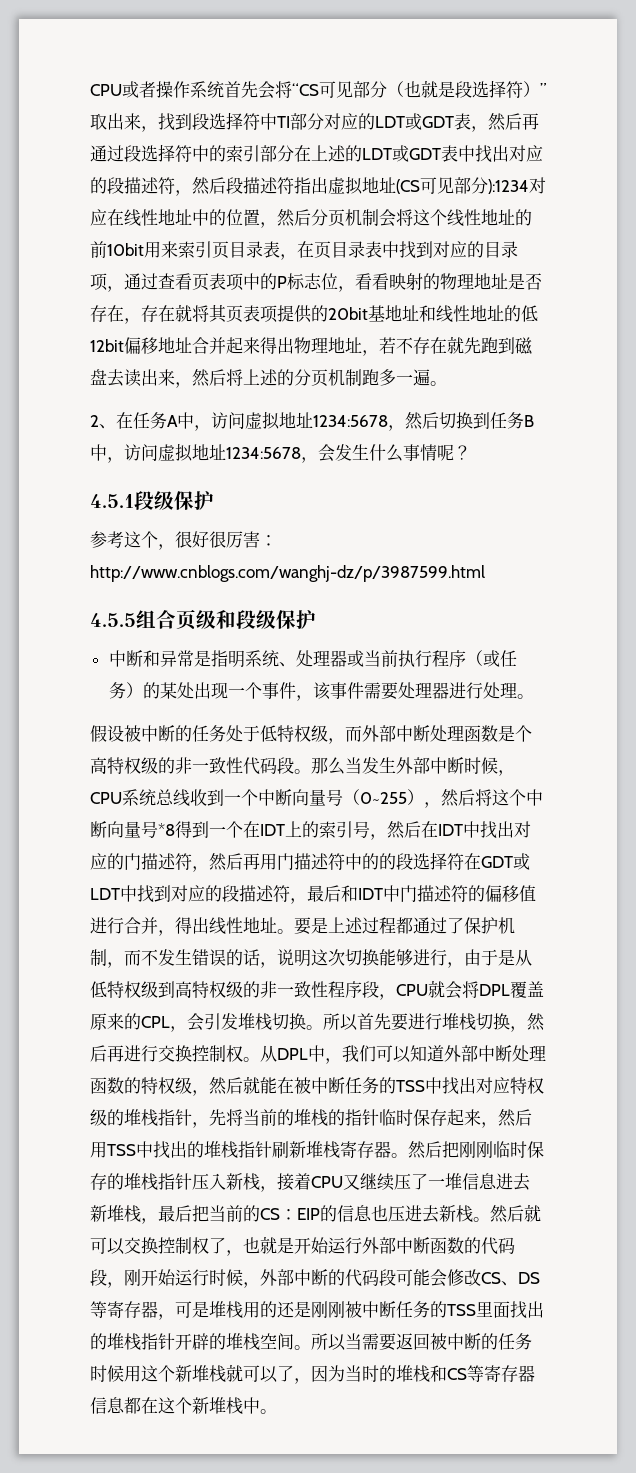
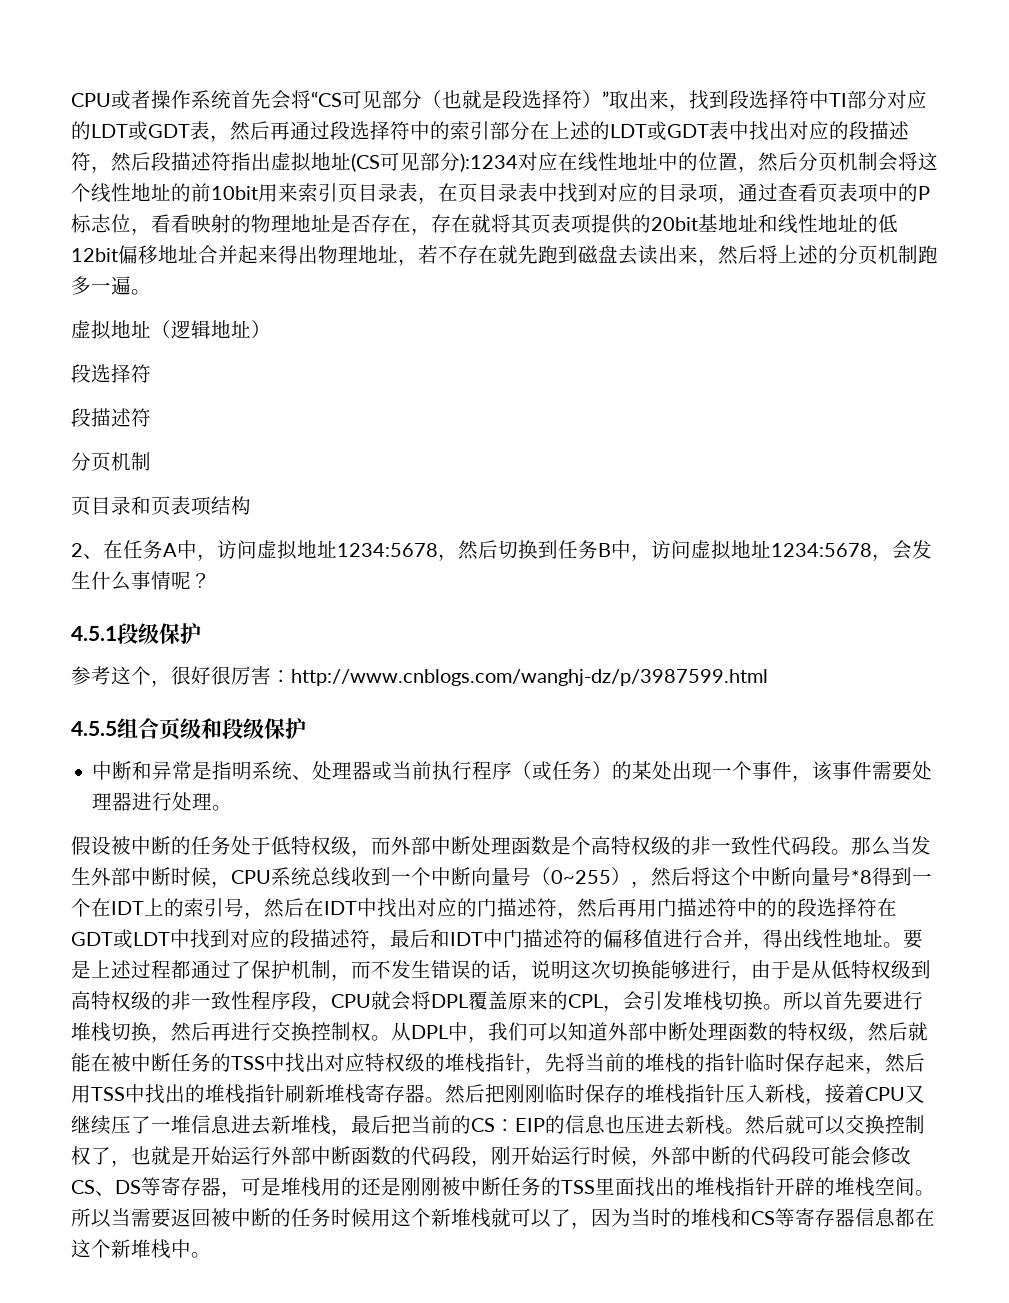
+ 虚拟地址（逻辑地址）
+ 段选择符
+ 段描述符
+ 分页机制
+ 页目录和页表项结构

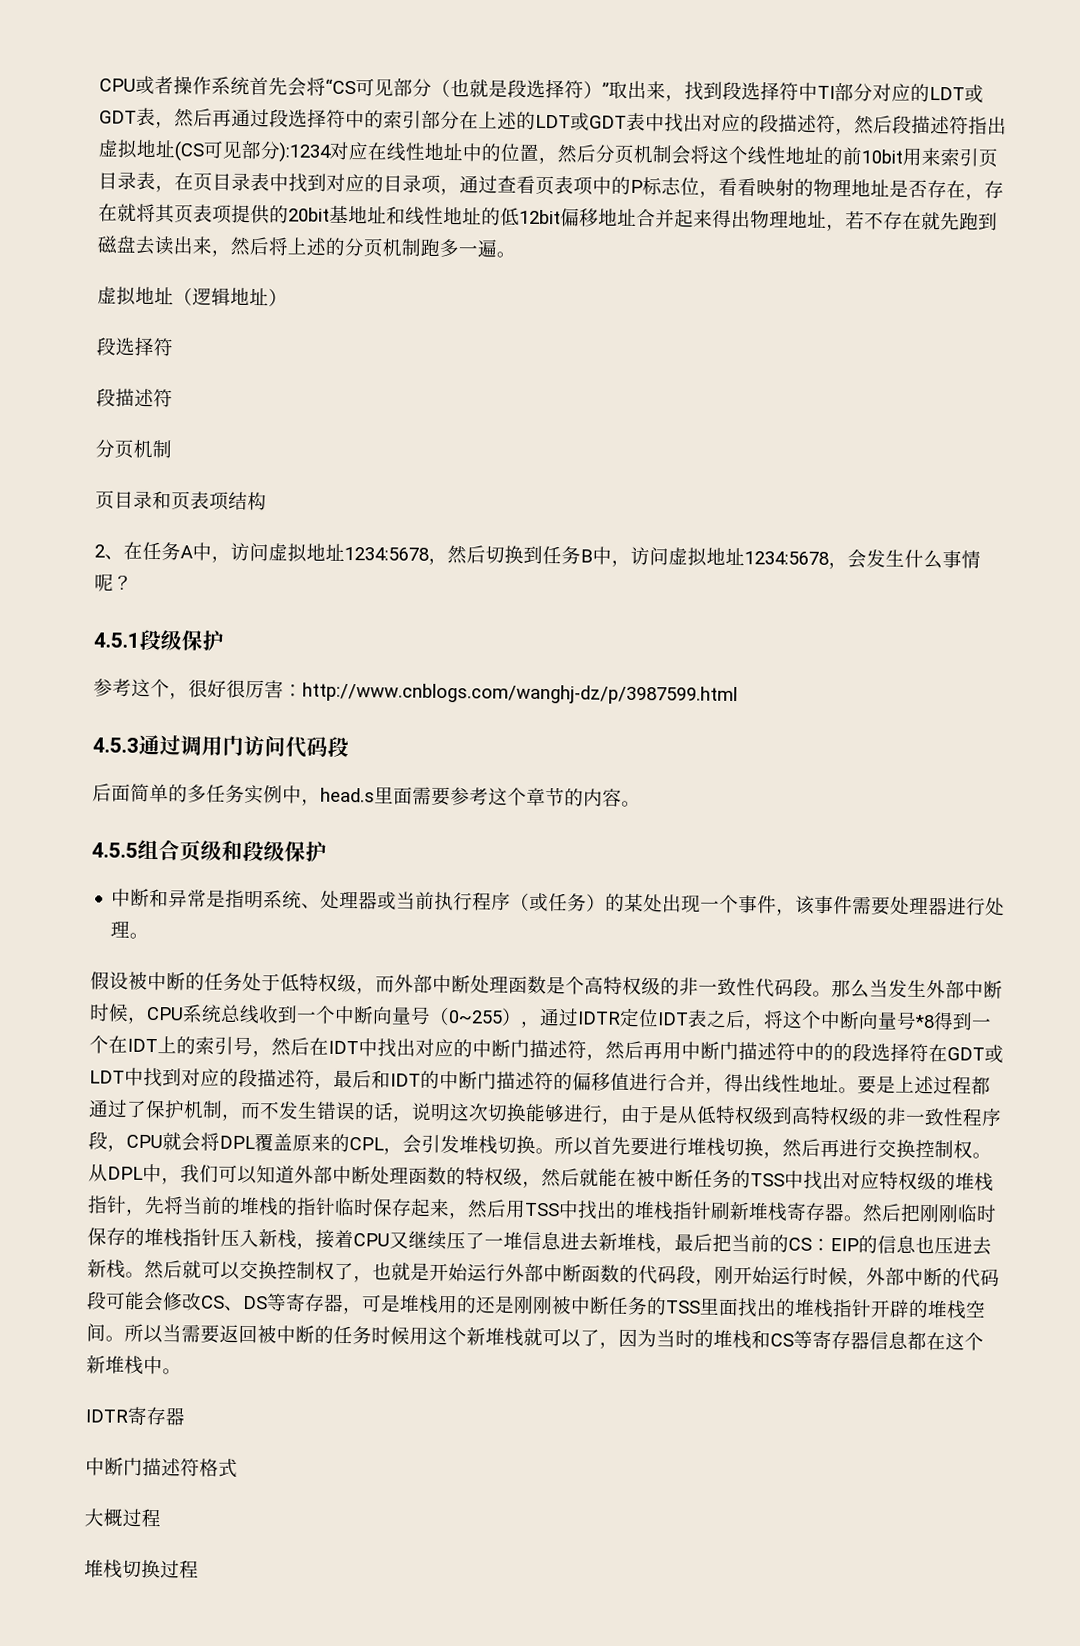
+ 4.5.3通过调用门访问代码段
+ 后面简单的多任务实例中，head.s里面需要参考这个章节的内容。
- 那么当发生外部中断时候，CPU系统总线收到一个中断向量号（0~255），然后将这个中断向量号*8得到一个在IDT上的索引号，然后在IDT中找出对应的门描述符，然后再用门描述符中的的段选择符在GDT或LDT中找到对应的段描述符，最后和IDT中门描述符的偏移值进行合并，得出线性地址。
+ 那么当发生外部中断时候，CPU系统总线收到一个中断向量号（0~255），通过IDTR定位IDT表之后，将这个中断向量号*8得到一个在IDT上的索引号，然后在IDT中找出对应的中断门描述符，然后再用中断门描述符中的的段选择符在GDT或LDT中找到对应的段描述符，最后和IDT的中断门描述符的偏移值进行合并，得出线性地址。
+ IDTR寄存器
+ 中断门描述符格式
+ 大概过程
+ 堆栈切换过程

